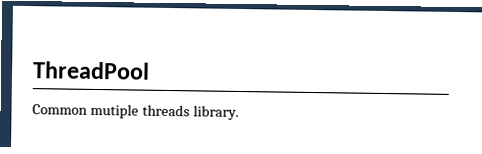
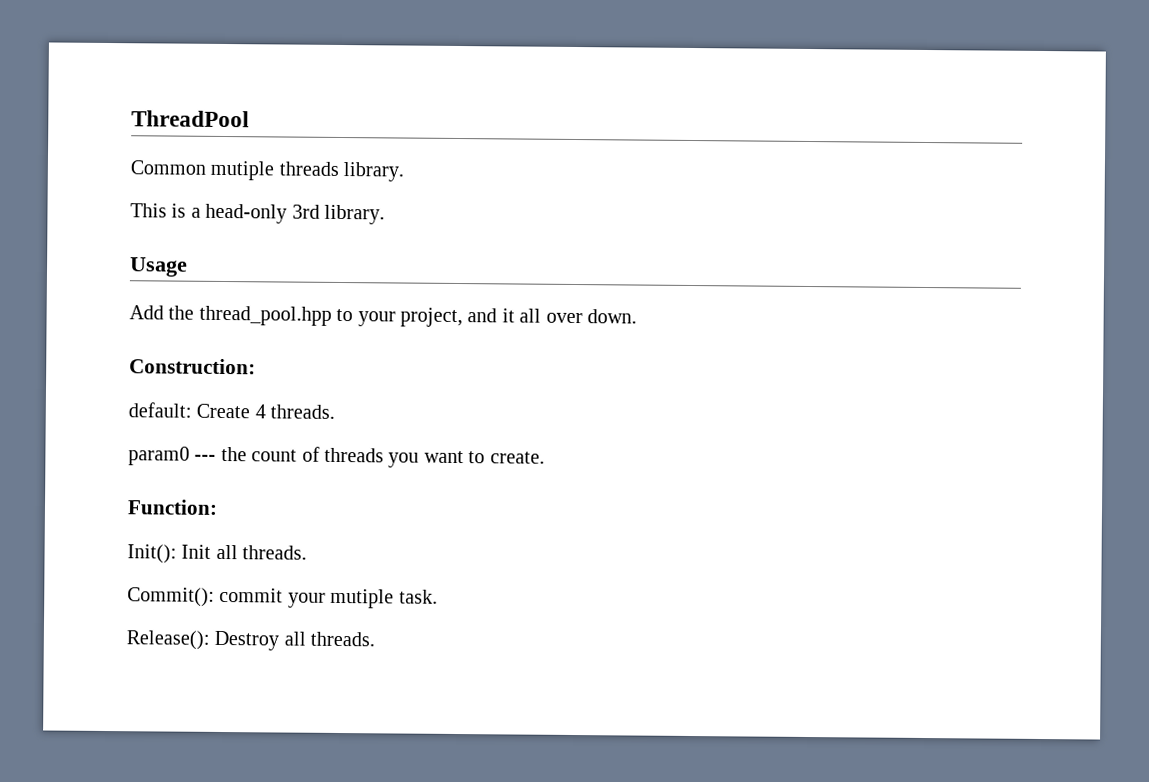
+ This is a head-only 3rd library.
+ Usage
+ Add the thread_pool.hpp to your project, and it all over down.
+ Construction:
+ default: Create 4 threads.
+ param0 --- the count of threads you want to create.
+ Function:
+ Init(): Init all threads.
+ Commit(): commit your mutiple task.
+ Release(): Destroy all threads.

